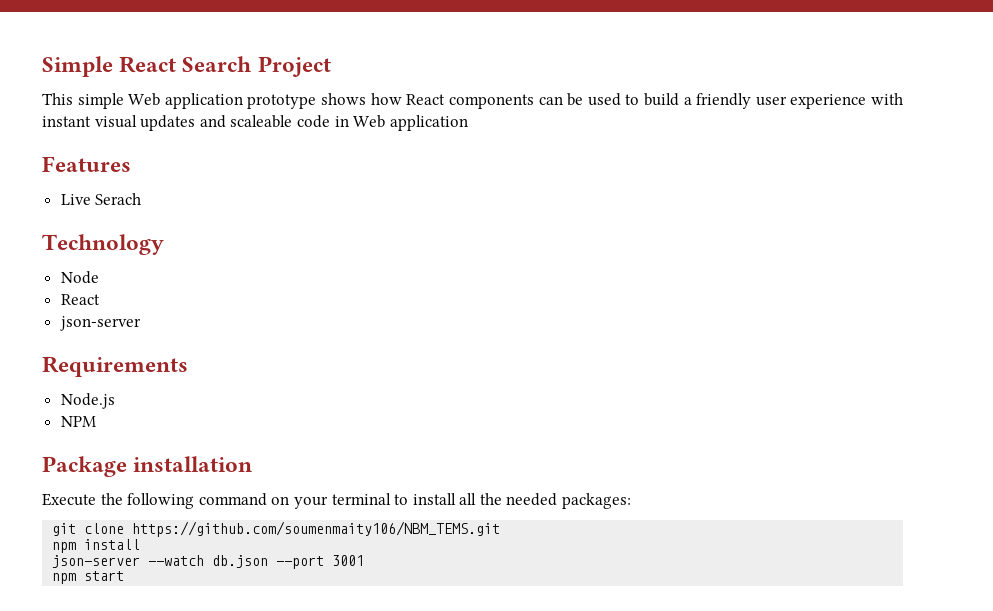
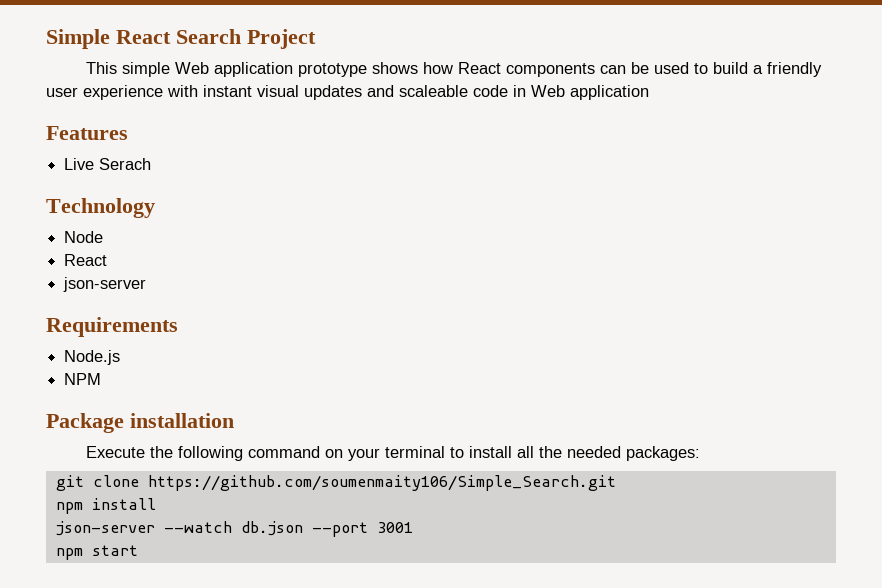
- git clone https://github.com/soumenmaity106/NBM_TEMS.git
+ git clone https://github.com/soumenmaity106/Simple_Search.git

